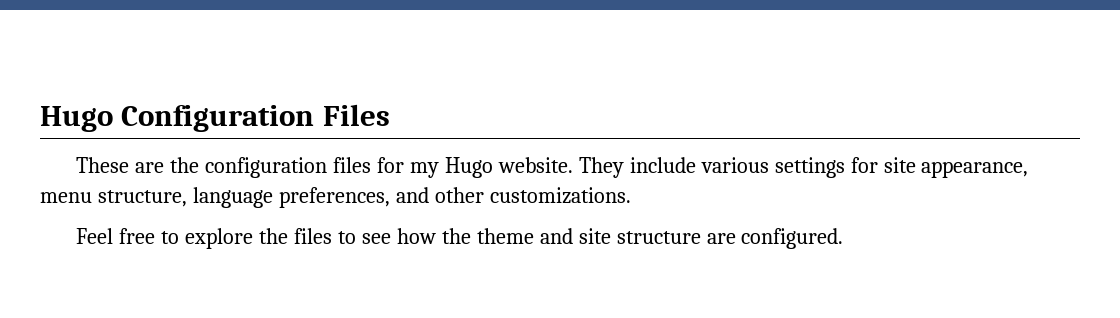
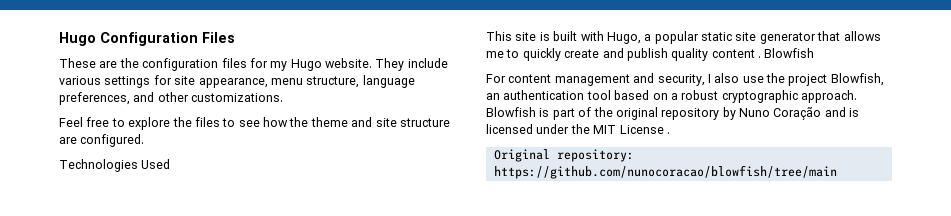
+ Technologies Used
+ This site is built with Hugo, a popular static site generator that allows me to quickly create and publish quality content . Blowfish
+ For content management and security, I also use the project Blowfish, an authentication tool based on a robust cryptographic approach. Blowfish is part of the original repository by Nuno Coração and is licensed under the MIT License .
+ Original repository: https://github.com/nunocoracao/blowfish/tree/main

